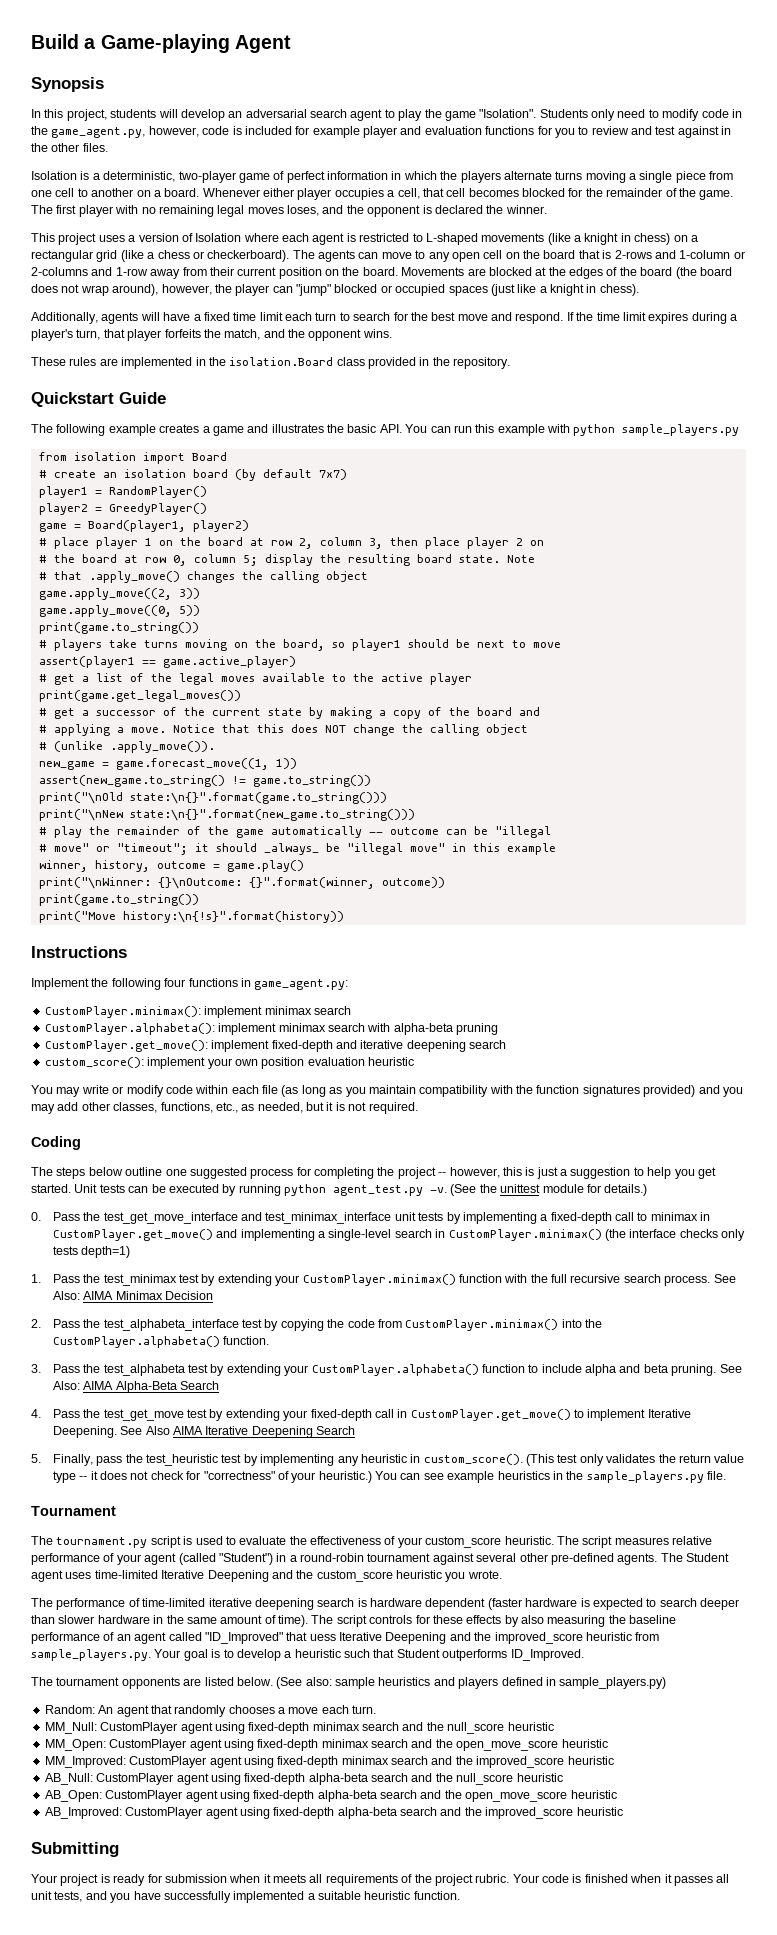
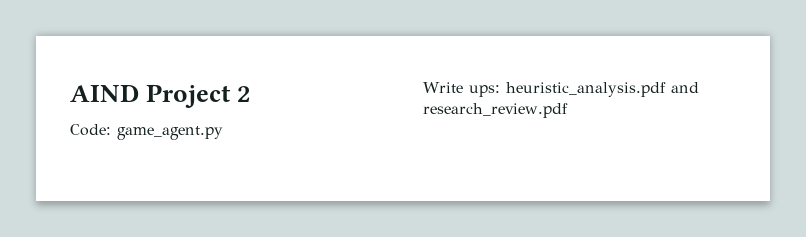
- Build a Game-playing Agent
- Synopsis
- In this project, students will develop an adversarial search agent to play the game "Isolation". Students only need to modify code in the game_agent.py, however, code is included for example player and evaluation functions for you to review and test against in the other files.
- Isolation is a deterministic, two-player game of perfect information in which the players alternate turns moving a single piece from one cell to another on a board. Whenever either player occupies a cell, that cell becomes blocked for the remainder of the game. The first player with no remaining legal moves loses, and the opponent is declared the winner.
- This project uses a version of Isolation where each agent is restricted to L-shaped movements (like a knight in chess) on a rectangular grid (like a chess or checkerboard). The agents can move to any open cell on the board that is 2-rows and 1-column or 2-columns and 1-row away from their current position on the board. Movements are blocked at the edges of the board (the board does not wrap around), however, the player can "jump" blocked or occupied spaces (just like a knight in chess).
- Additionally, agents will have a fixed time limit each turn to search for the best move and respond. If the time limit expires during a player's turn, that player forfeits the match, and the opponent wins.
- These rules are implemented in the isolation.Board class provided in the repository.
- Quickstart Guide
- The following example creates a game and illustrates the basic API. You can run this example with python sample_players.py
- from isolation import Board
- # create an isolation board (by default 7x7)
- player1 = RandomPlayer()
- player2 = GreedyPlayer()
- game = Board(player1, player2)
- # place player 1 on the board at row 2, column 3, then place player 2 on
- # the board at row 0, column 5; display the resulting board state. Note
- # that .apply_move() changes the calling object
- game.apply_move((2, 3))
- game.apply_move((0, 5))
- print(game.to_string())
- # players take turns moving on the board, so player1 should be next to move
- assert(player1 == game.active_player)
- # get a list of the legal moves available to the active player
- print(game.get_legal_moves())
- # get a successor of the current state by making a copy of the board and
- # applying a move. Notice that this does NOT change the calling object
- # (unlike .apply_move()).
- new_game = game.forecast_move((1, 1))
- assert(new_game.to_string() != game.to_string())
- print("\nOld state:\n{}".format(game.to_string()))
- print("\nNew state:\n{}".format(new_game.to_string()))
- # play the remainder of the game automatically -- outcome can be "illegal
- # move" or "timeout"; it should _always_ be "illegal move" in this example
- winner, history, outcome = game.play()
- print("\nWinner: {}\nOutcome: {}".format(winner, outcome))
- print(game.to_string())
- print("Move history:\n{!s}".format(history))
- Instructions
- Implement the following four functions in game_agent.py:
- CustomPlayer.minimax(): implement minimax search
- CustomPlayer.alphabeta(): implement minimax search with alpha-beta pruning
- CustomPlayer.get_move(): implement fixed-depth and iterative deepening search
- custom_score(): implement your own position evaluation heuristic
- You may write or modify code within each file (as long as you maintain compatibility with the function signatures provided) and you may add other classes, functions, etc., as needed, but it is not required.
- Coding
- The steps below outline one suggested process for completing the project -- however, this is just a suggestion to help you get started. Unit tests can be executed by running python agent_test.py -v. (See the unittest module for details.)
- 0. Pass the test_get_move_interface and test_minimax_interface unit tests by implementing a fixed-depth call to minimax in CustomPlayer.get_move() and implementing a single-level search in CustomPlayer.minimax() (the interface checks only tests depth=1)
- 1. Pass the test_minimax test by extending your CustomPlayer.minimax() function with the full recursive search process. See Also: AIMA Minimax Decision
- 2. Pass the test_alphabeta_interface test by copying the code from CustomPlayer.minimax() into the CustomPlayer.alphabeta() function.
- 3. Pass the test_alphabeta test by extending your CustomPlayer.alphabeta() function to include alpha and beta pruning. See Also: AIMA Alpha-Beta Search
- 4. Pass the test_get_move test by extending your fixed-depth call in CustomPlayer.get_move() to implement Iterative Deepening. See Also AIMA Iterative Deepening Search
- 5. Finally, pass the test_heuristic test by implementing any heuristic in custom_score(). (This test only validates the return value type -- it does not check for "correctness" of your heuristic.) You can see example heuristics in the sample_players.py file.
- Tournament
- The tournament.py script is used to evaluate the effectiveness of your custom_score heuristic. The script measures relative performance of your agent (called "Student") in a round-robin tournament against several other pre-defined agents. The Student agent uses time-limited Iterative Deepening and the custom_score heuristic you wrote.
- The performance of time-limited iterative deepening search is hardware dependent (faster hardware is expected to search deeper than slower hardware in the same amount of time). The script controls for these effects by also measuring the baseline performance of an agent called "ID_Improved" that uess Iterative Deepening and the improved_score heuristic from sample_players.py. Your goal is to develop a heuristic such that Student outperforms ID_Improved.
- The tournament opponents are listed below. (See also: sample heuristics and players defined in sample_players.py)
- Random: An agent that randomly chooses a move each turn.
- MM_Null: CustomPlayer agent using fixed-depth minimax search and the null_score heuristic
- MM_Open: CustomPlayer agent using fixed-depth minimax search and the open_move_score heuristic
- MM_Improved: CustomPlayer agent using fixed-depth minimax search and the improved_score heuristic
- AB_Null: CustomPlayer agent using fixed-depth alpha-beta search and the null_score heuristic
- AB_Open: CustomPlayer agent using fixed-depth alpha-beta search and the open_move_score heuristic
- AB_Improved: CustomPlayer agent using fixed-depth alpha-beta search and the improved_score heuristic
- Submitting
- Your project is ready for submission when it meets all requirements of the project rubric. Your code is finished when it passes all unit tests, and you have successfully implemented a suitable heuristic function.
+ AIND Project 2
+ Code: game_agent.py
+ Write ups: heuristic_analysis.pdf and research_review.pdf

